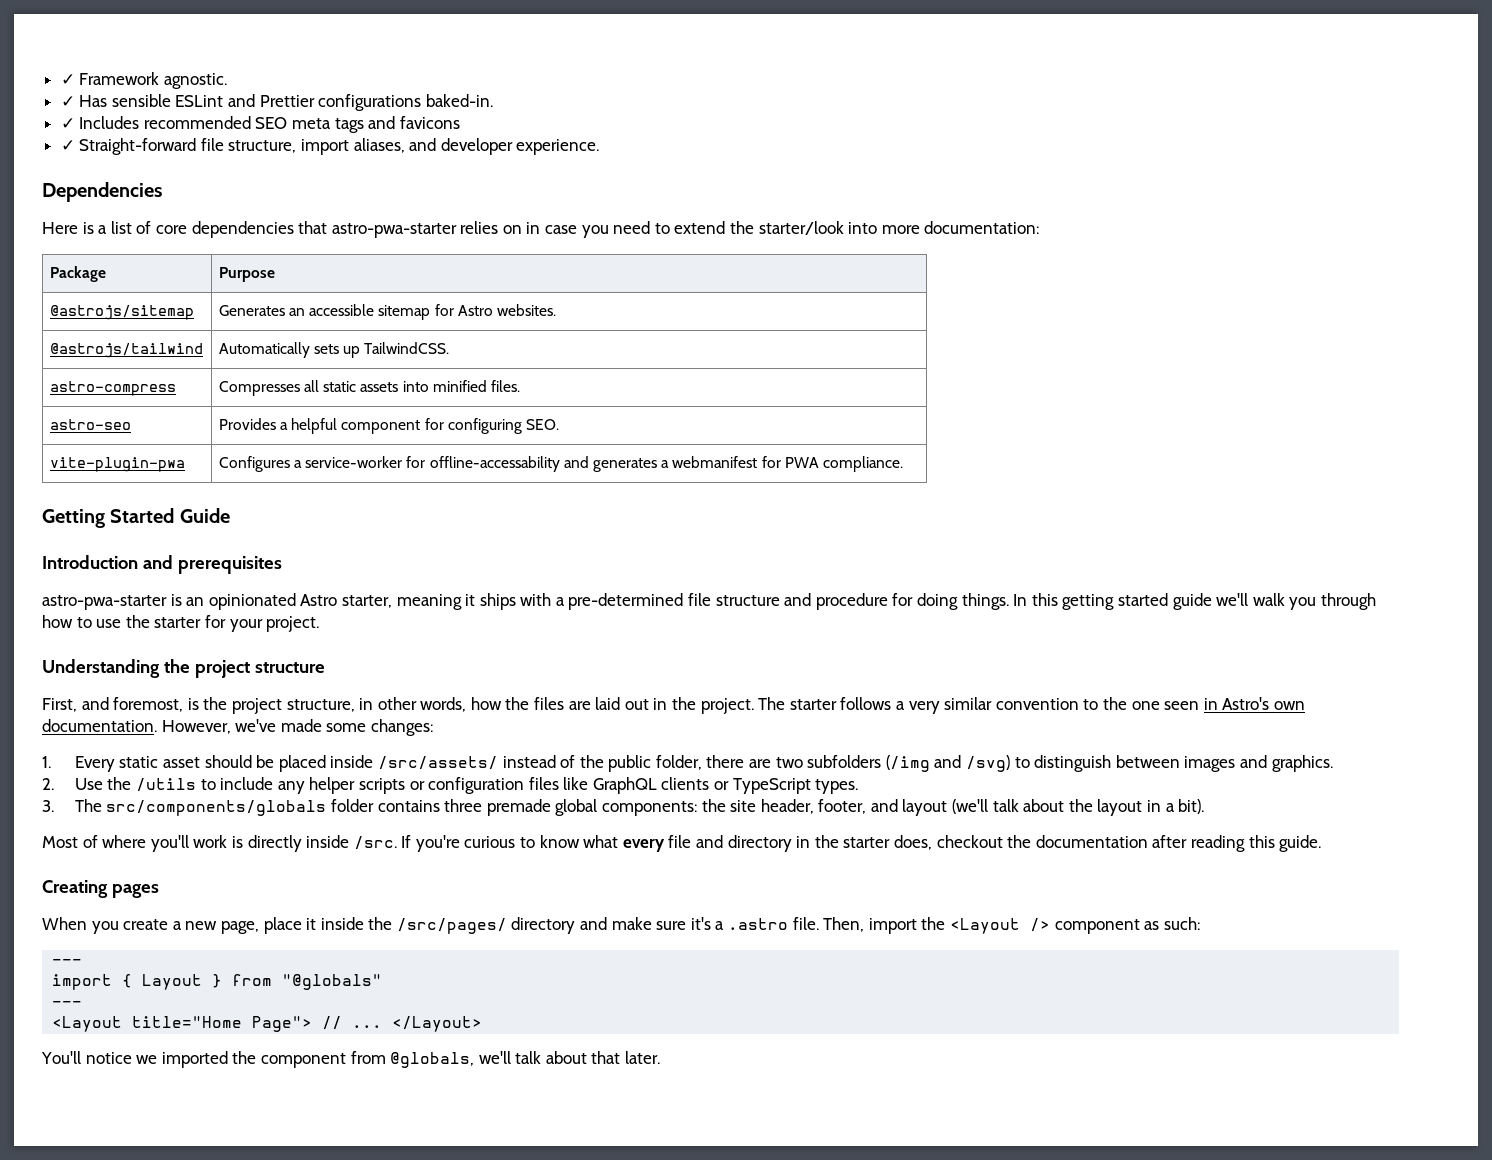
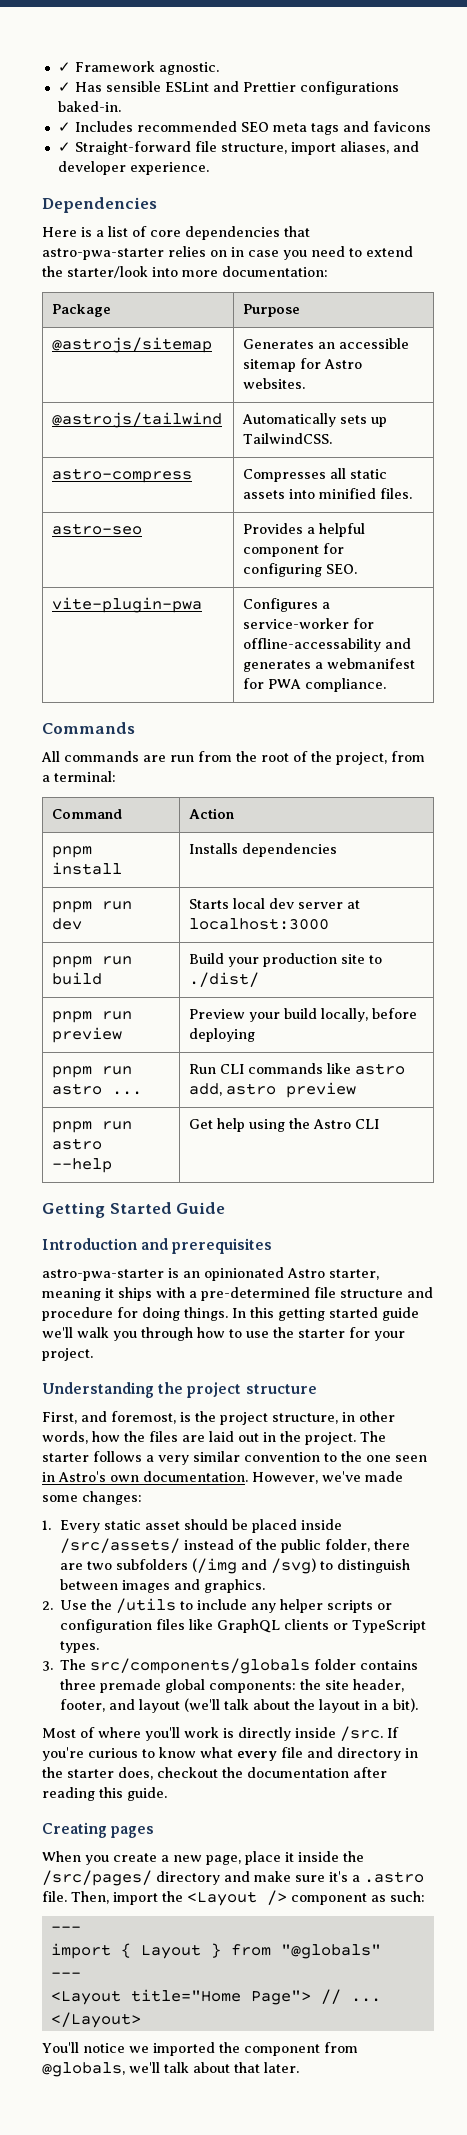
+ Commands
+ All commands are run from the root of the project, from a terminal:
+ Command | Action
+ pnpm install | Installs dependencies
+ pnpm run dev | Starts local dev server at localhost:3000
+ pnpm run build | Build your production site to ./dist/
+ pnpm run preview | Preview your build locally, before deploying
+ pnpm run astro ... | Run CLI commands like astro add, astro preview
+ pnpm run astro --help | Get help using the Astro CLI

